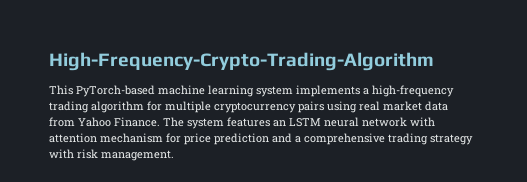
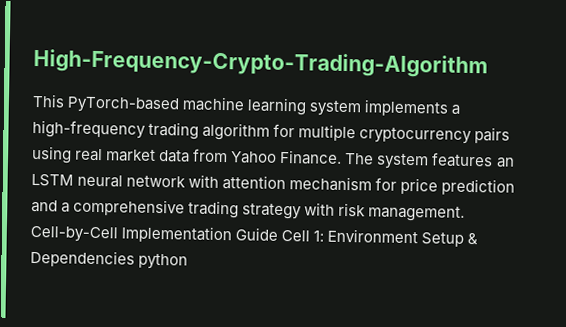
+ Cell-by-Cell Implementation Guide Cell 1: Environment Setup & Dependencies python

